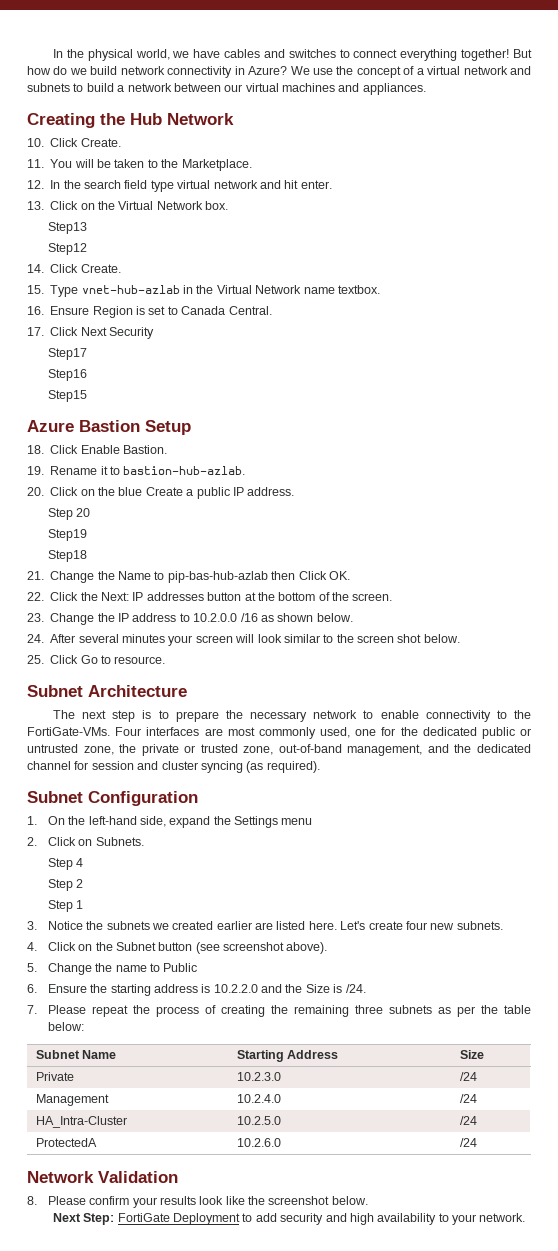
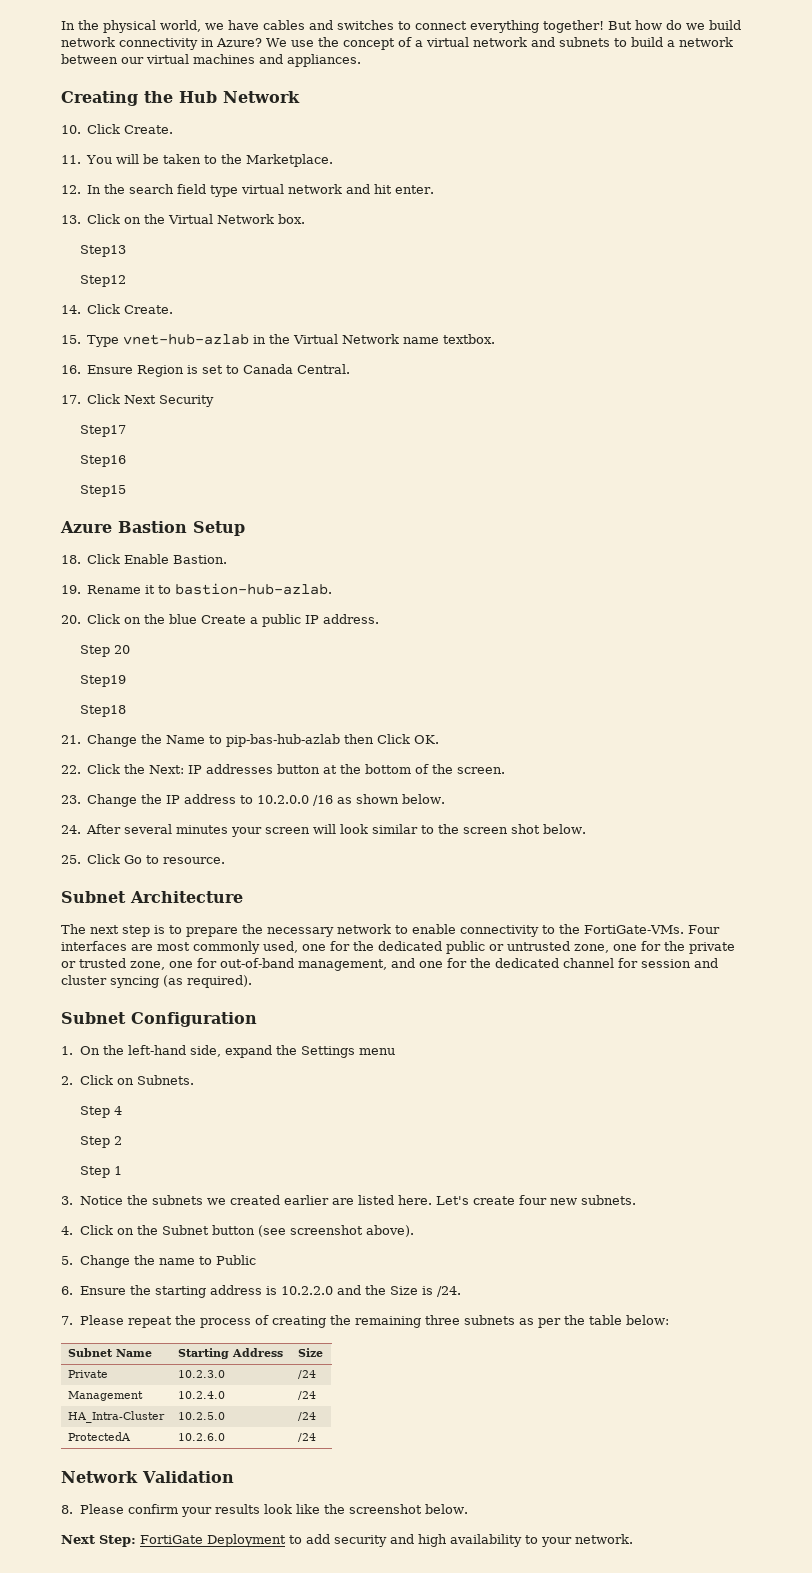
- Four interfaces are most commonly used, one for the dedicated public or untrusted zone, the private or trusted zone, out-of-band management, and the dedicated channel for session and cluster syncing (as required).
+ Four interfaces are most commonly used, one for the dedicated public or untrusted zone, one for the private or trusted zone, one for out-of-band management, and one for the dedicated channel for session and cluster syncing (as required).

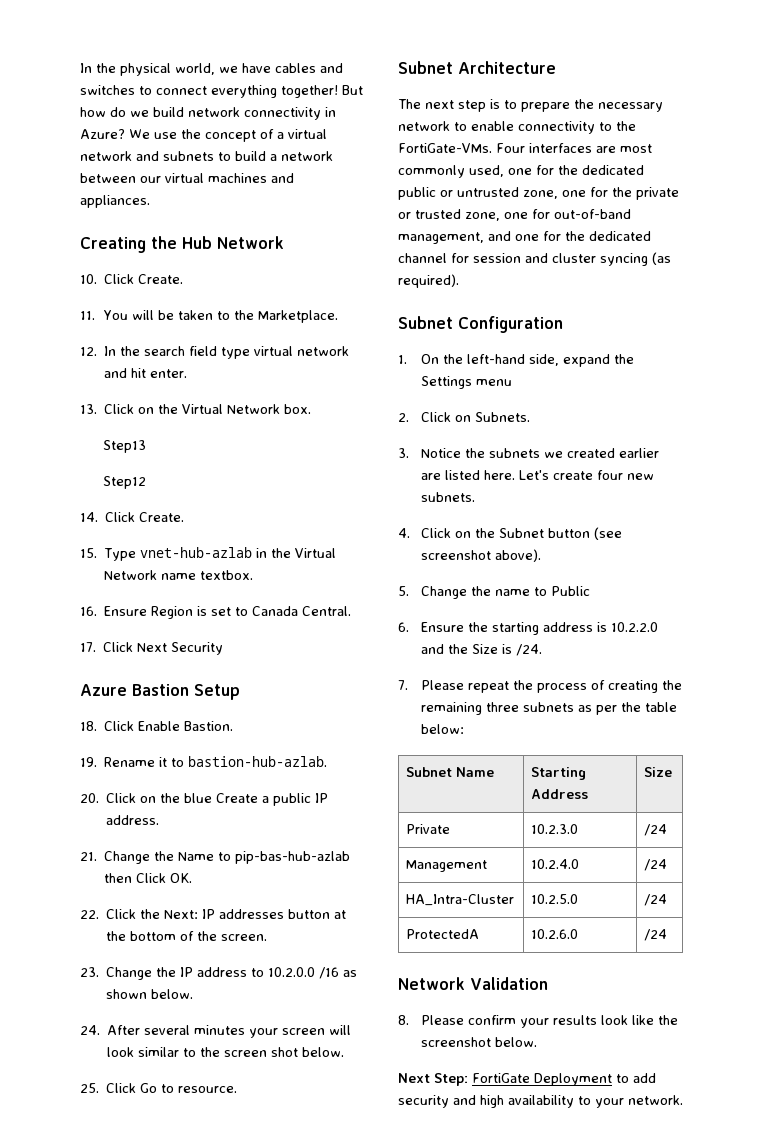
- Step17
- Step16
- Step15
- Step 20
- Step19
- Step18
- Step 4
- Step 2
- Step 1

